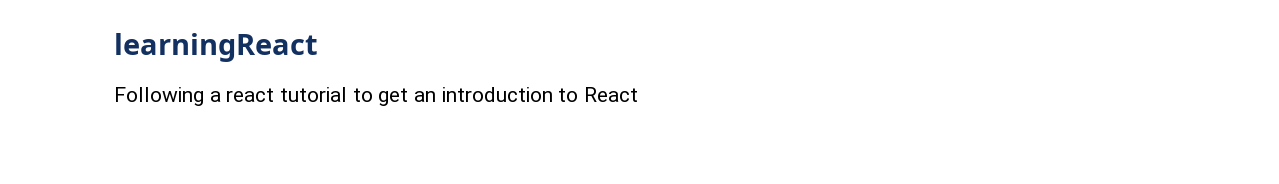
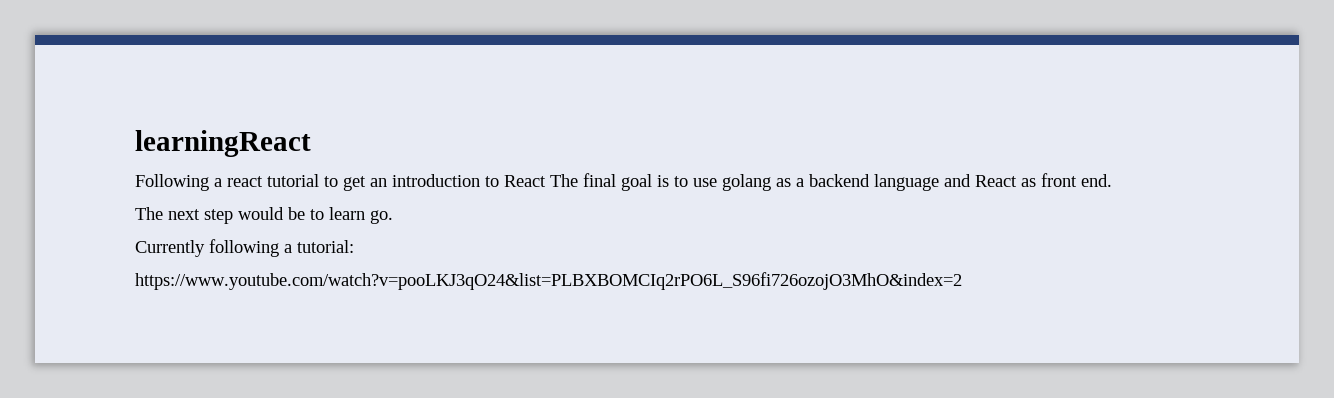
- Following a react tutorial to get an introduction to React
+ Following a react tutorial to get an introduction to React The final goal is to use golang as a backend language and React as front end.
+ The next step would be to learn go.
+ Currently following a tutorial:
+ https://www.youtube.com/watch?v=pooLKJ3qO24&list=PLBXBOMCIq2rPO6L_S96fi726ozojO3MhO&index=2

